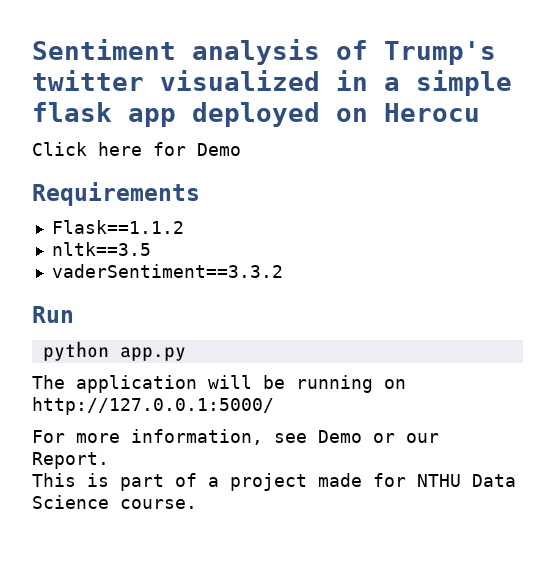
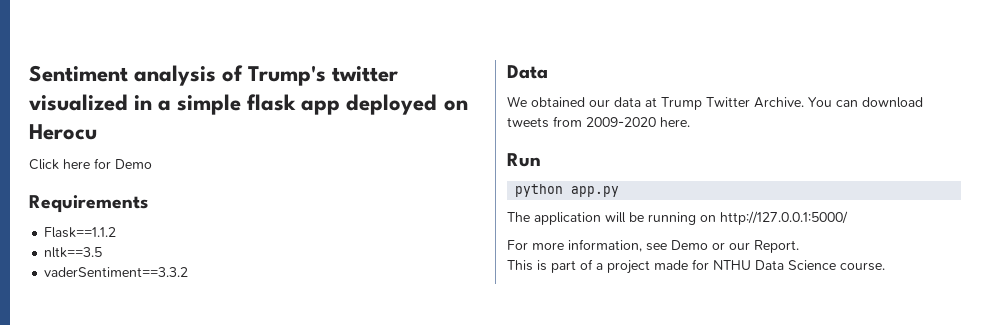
  vaderSentiment==3.3.2
+ Data
+ We obtained our data at Trump Twitter Archive. You can download tweets from 2009-2020 here.

